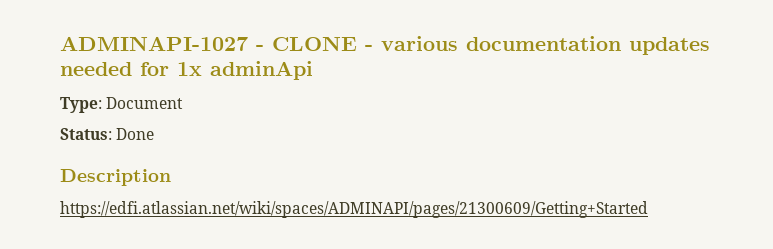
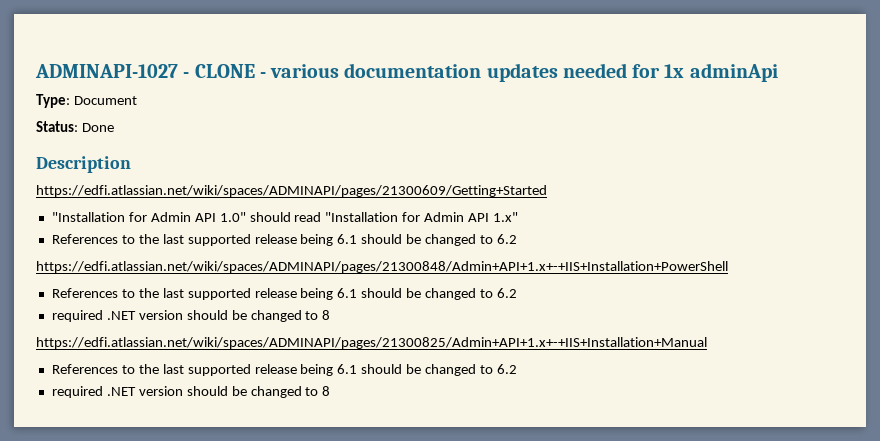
+ "Installation for Admin API 1.0" should read "Installation for Admin API 1.x"
+ References to the last supported release being 6.1 should be changed to 6.2
+ https://edfi.atlassian.net/wiki/spaces/ADMINAPI/pages/21300848/Admin+API+1.x+-+IIS+Installation+PowerShell
+ References to the last supported release being 6.1 should be changed to 6.2
+ required .NET version should be changed to 8
+ https://edfi.atlassian.net/wiki/spaces/ADMINAPI/pages/21300825/Admin+API+1.x+-+IIS+Installation+Manual
+ References to the last supported release being 6.1 should be changed to 6.2
+ required .NET version should be changed to 8

